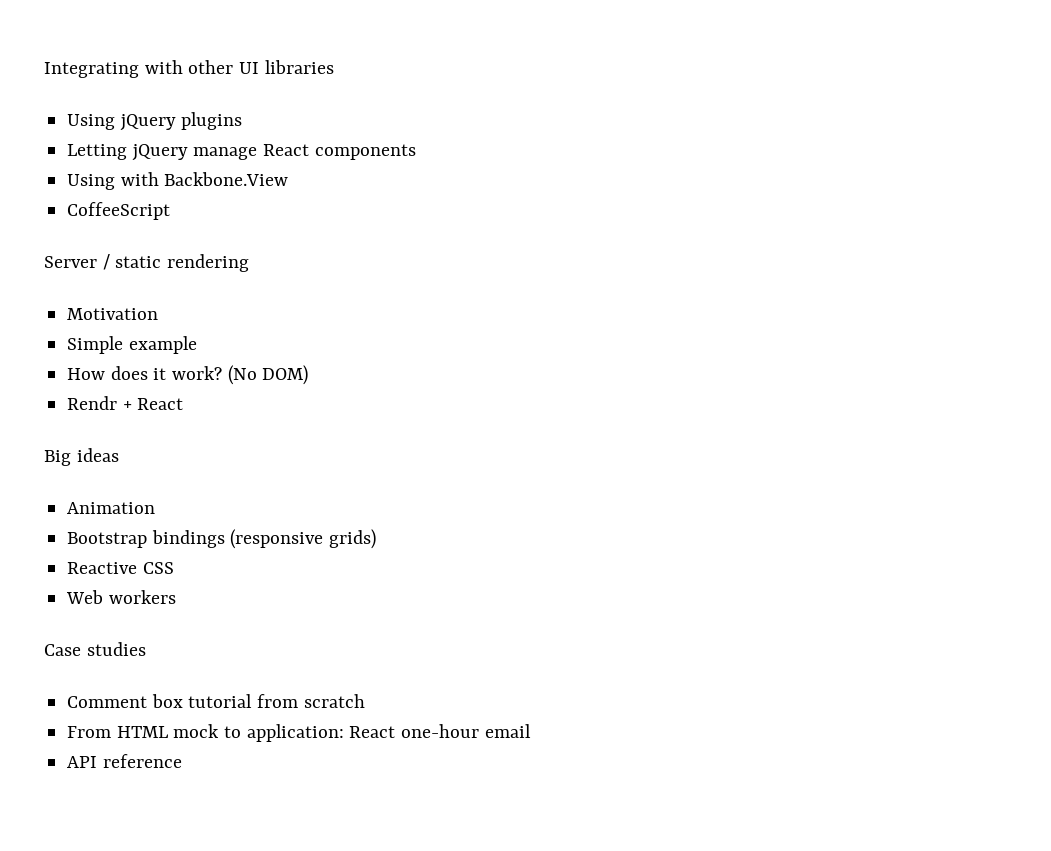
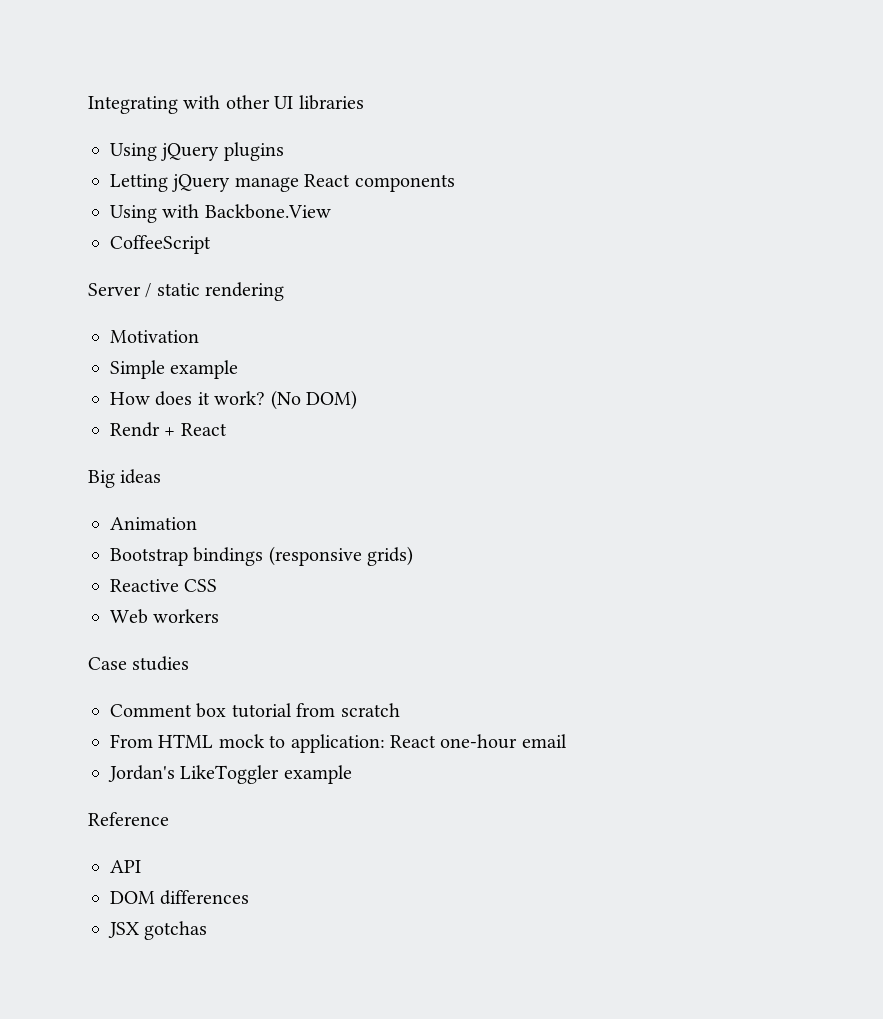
- API reference
+ Jordan's LikeToggler example
+ Reference
+ API
+ DOM differences
+ JSX gotchas

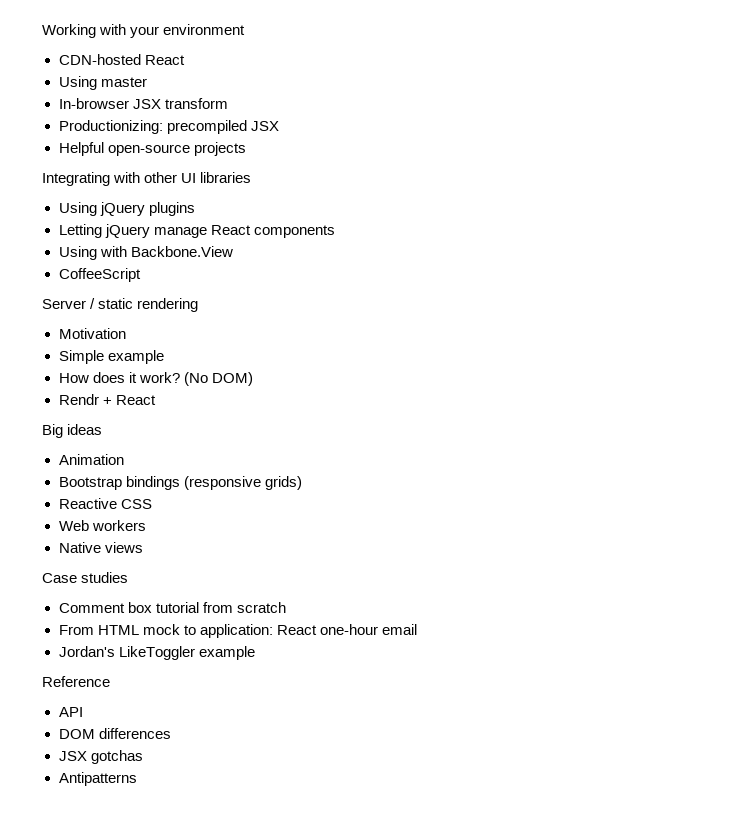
+ Working with your environment
+ CDN-hosted React
+ Using master
+ In-browser JSX transform
+ Productionizing: precompiled JSX
+ Helpful open-source projects
+ Native views
+ Antipatterns

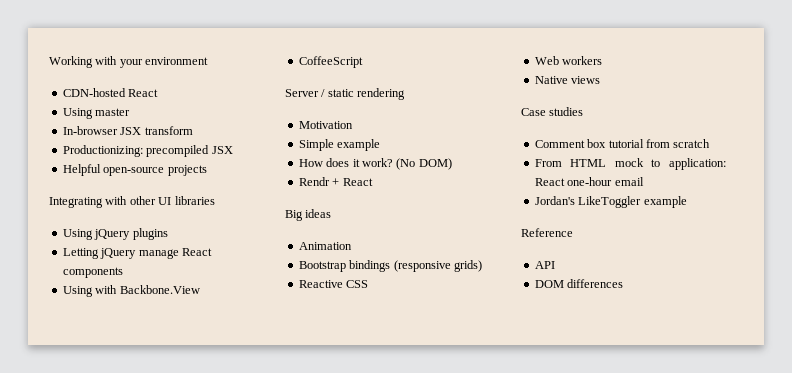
- JSX gotchas
- Antipatterns

